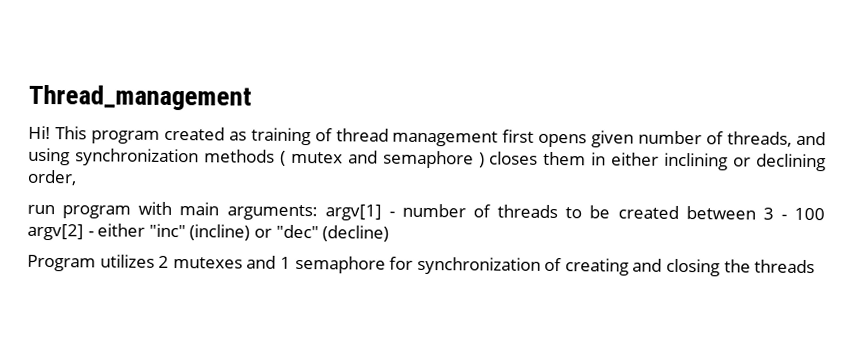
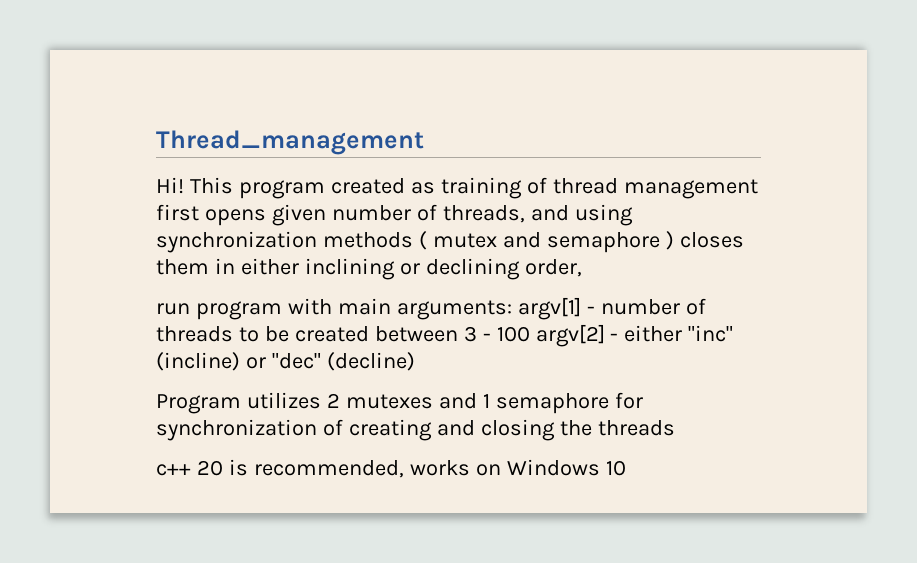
+ c++ 20 is recommended, works on Windows 10

